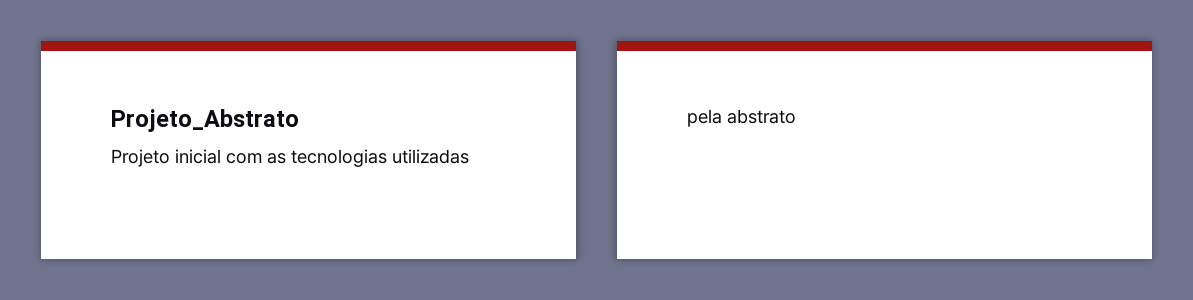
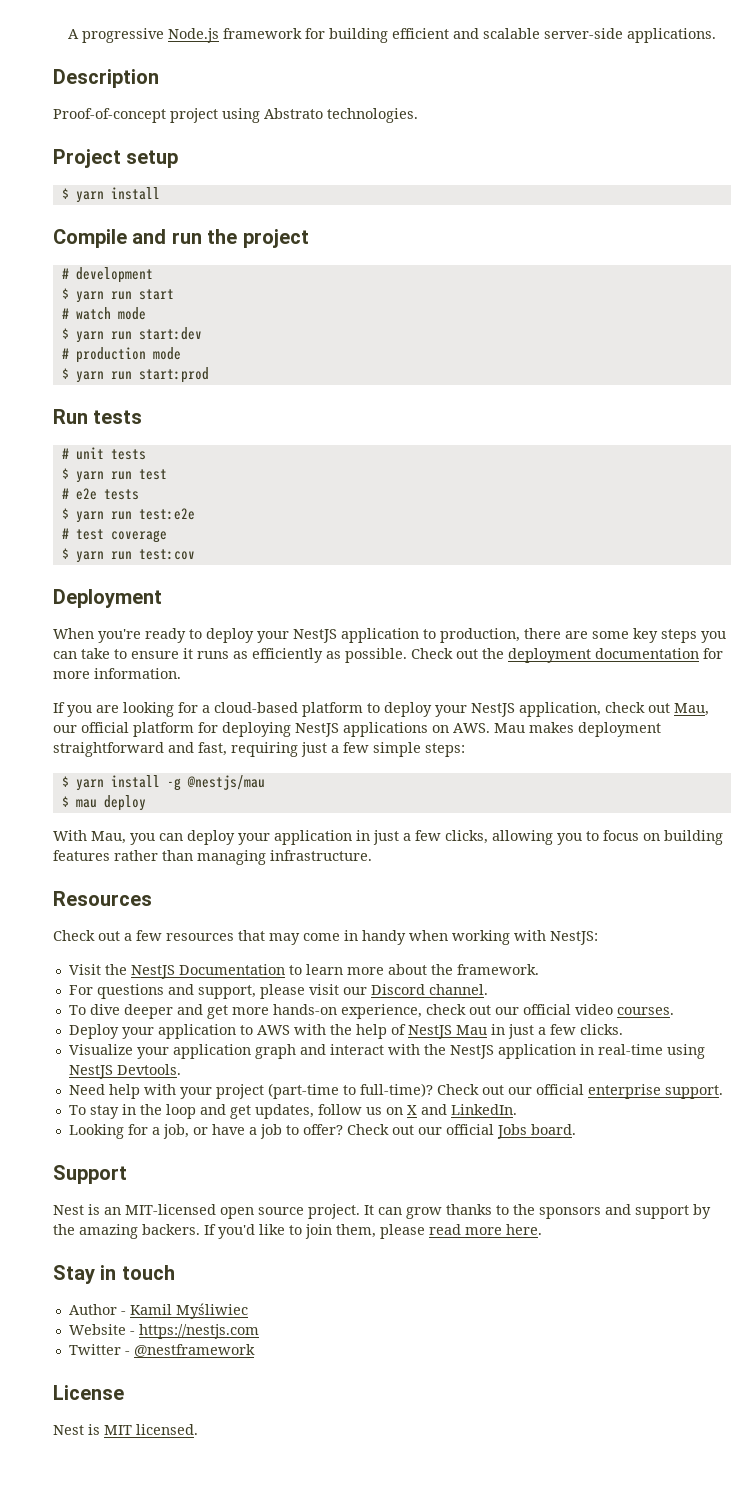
- Projeto_Abstrato
- Projeto inicial com as tecnologias utilizadas pela abstrato
+ A progressive Node.js framework for building efficient and scalable server-side applications.
+ Description
+ Proof-of-concept project using Abstrato technologies.
+ Project setup
+ $ yarn install
+ Compile and run the project
+ # development
+ $ yarn run start
+ # watch mode
+ $ yarn run start:dev
+ # production mode
+ $ yarn run start:prod
+ Run tests
+ # unit tests
+ $ yarn run test
+ # e2e tests
+ $ yarn run test:e2e
+ # test coverage
+ $ yarn run test:cov
+ Deployment
+ When you're ready to deploy your NestJS application to production, there are some key steps you can take to ensure it runs as efficiently as possible. Check out the deployment documentation for more information.
+ If you are looking for a cloud-based platform to deploy your NestJS application, check out Mau, our official platform for deploying NestJS applications on AWS. Mau makes deployment straightforward and fast, requiring just a few simple steps:
+ $ yarn install -g @nestjs/mau
+ $ mau deploy
+ With Mau, you can deploy your application in just a few clicks, allowing you to focus on building features rather than managing infrastructure.
+ Resources
+ Check out a few resources that may come in handy when working with NestJS:
+ Visit the NestJS Documentation to learn more about the framework.
+ For questions and support, please visit our Discord channel.
+ To dive deeper and get more hands-on experience, check out our official video courses.
+ Deploy your application to AWS with the help of NestJS Mau in just a few clicks.
+ Visualize your application graph and interact with the NestJS application in real-time using NestJS Devtools.
+ Need help with your project (part-time to full-time)? Check out our official enterprise support.
+ To stay in the loop and get updates, follow us on X and LinkedIn.
+ Looking for a job, or have a job to offer? Check out our official Jobs board.
+ Support
+ Nest is an MIT-licensed open source project. It can grow thanks to the sponsors and support by the amazing backers. If you'd like to join them, please read more here.
+ Stay in touch
+ Author - Kamil Myśliwiec
+ Website - https://nestjs.com
+ Twitter - @nestframework
+ License
+ Nest is MIT licensed.

